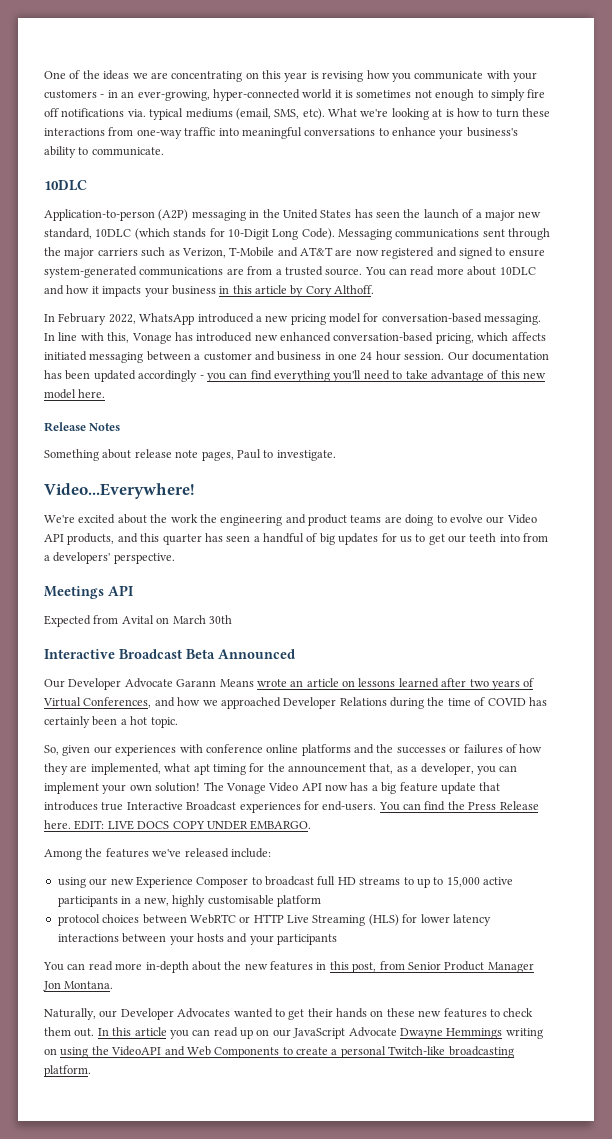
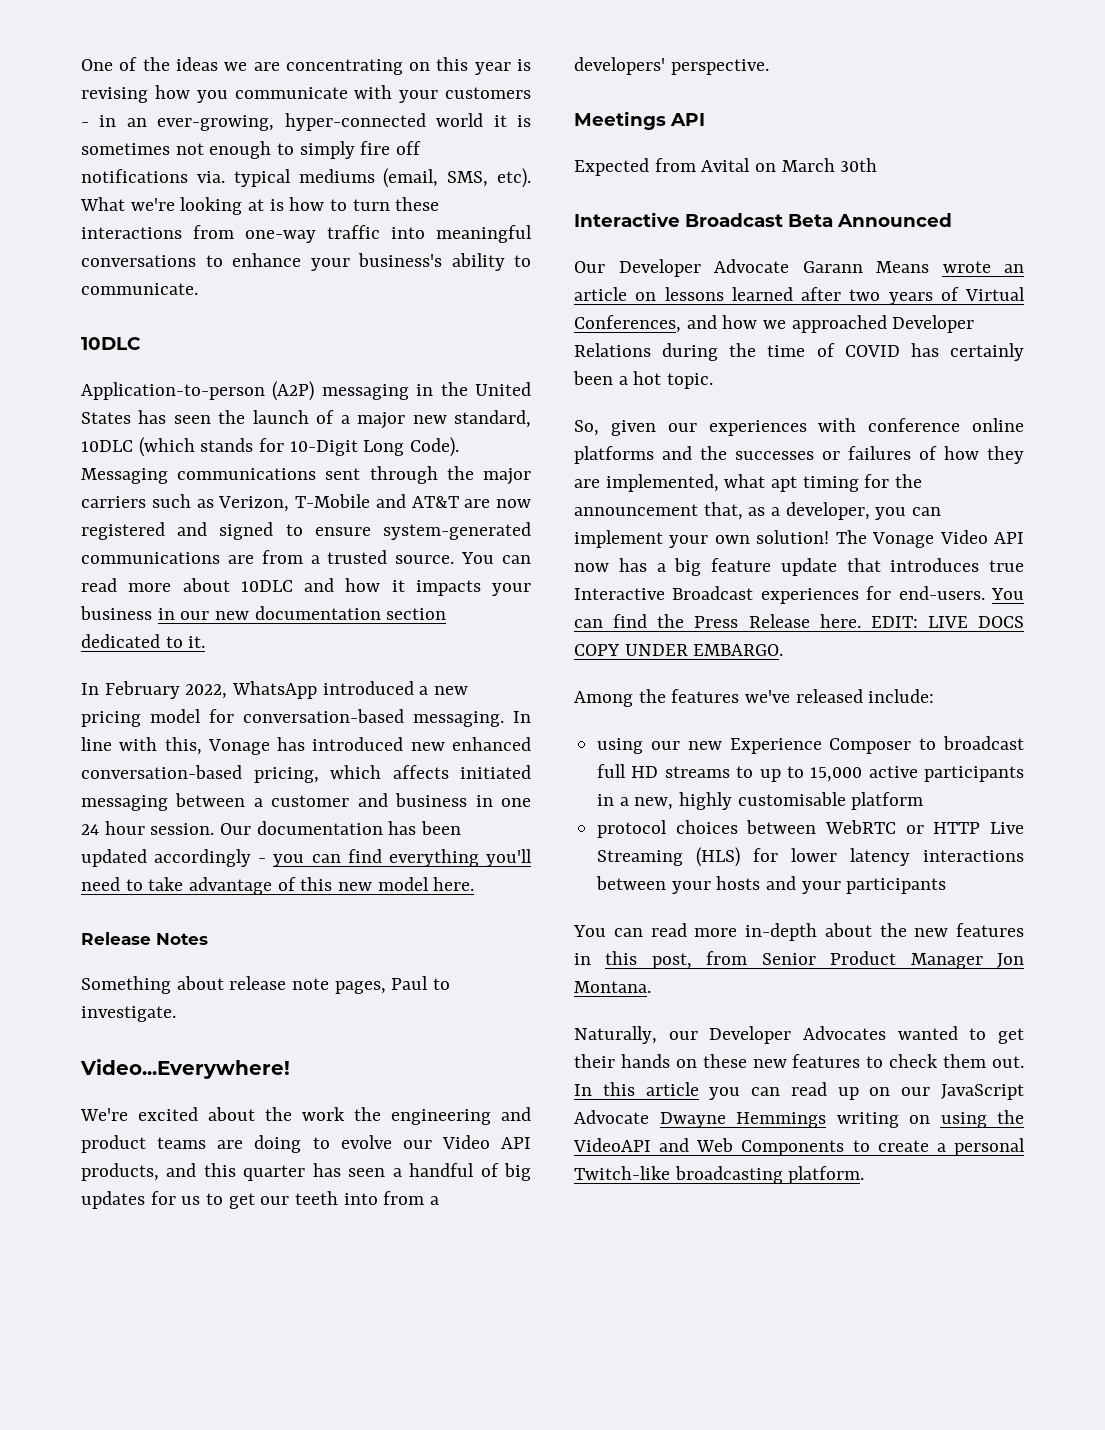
- You can read more about 10DLC and how it impacts your business in this article by Cory Althoff.
+ You can read more about 10DLC and how it impacts your business in our new documentation section dedicated to it.

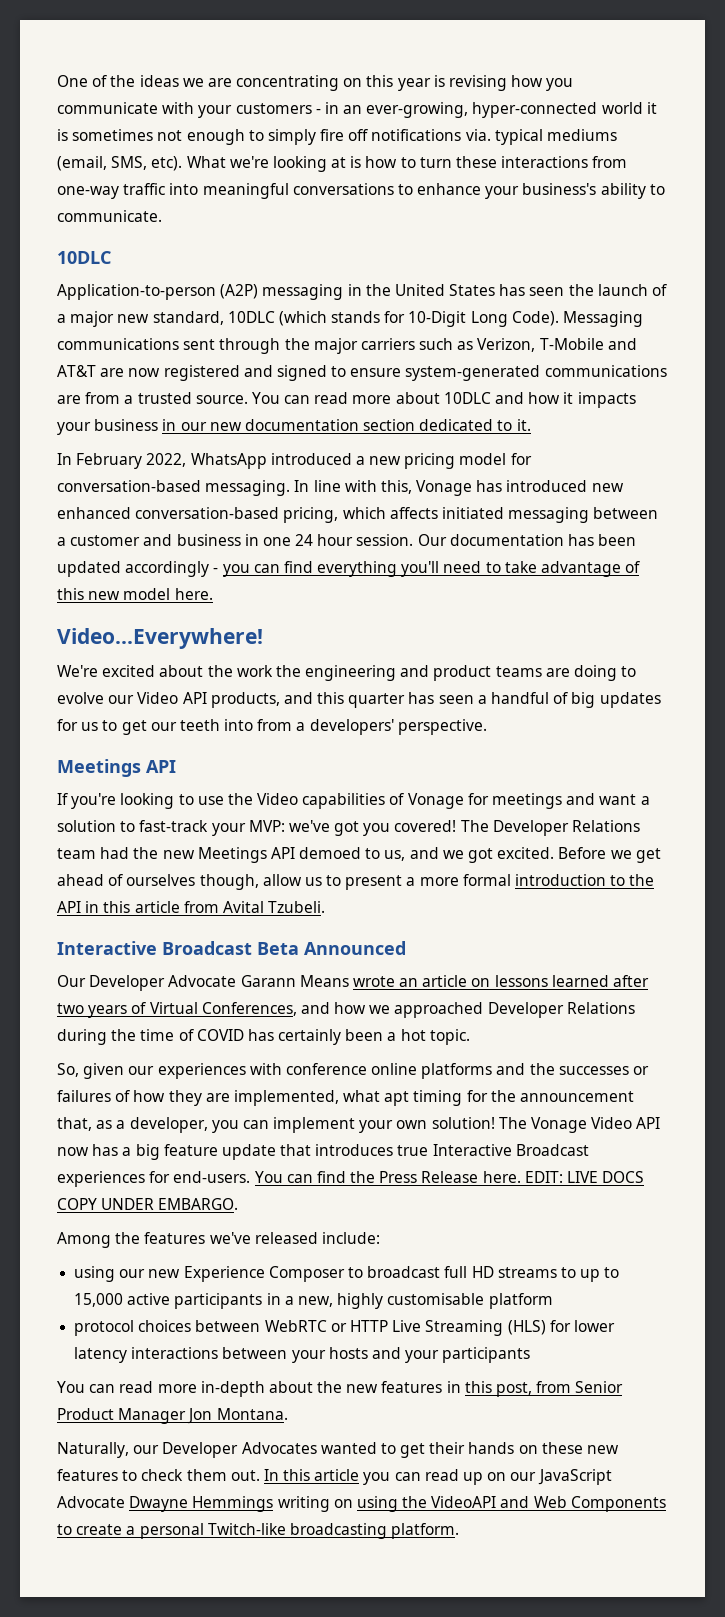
- Release Notes
- Something about release note pages, Paul to investigate.
- Expected from Avital on March 30th
+ If you're looking to use the Video capabilities of Vonage for meetings and want a solution to fast-track your MVP: we've got you covered! The Developer Relations team had the new Meetings API demoed to us, and we got excited. Before we get ahead of ourselves though, allow us to present a more formal introduction to the API in this article from Avital Tzubeli.

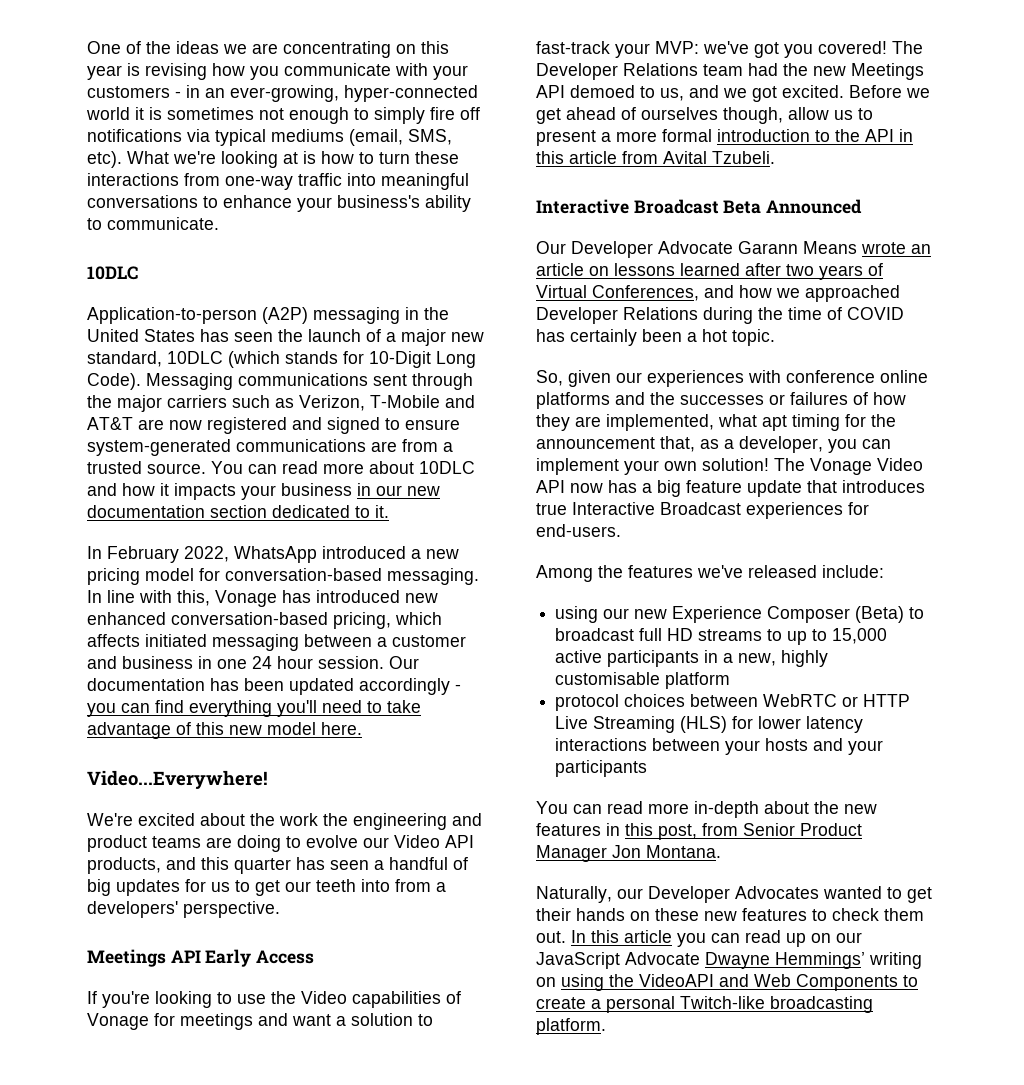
- One of the ideas we are concentrating on this year is revising how you communicate with your customers - in an ever-growing, hyper-connected world it is sometimes not enough to simply fire off notifications via. typical mediums (email, SMS, etc).
+ One of the ideas we are concentrating on this year is revising how you communicate with your customers - in an ever-growing, hyper-connected world it is sometimes not enough to simply fire off notifications via typical mediums (email, SMS, etc).
  We're excited about the work the engineering and product teams are doing to evolve our Video API products, and this quarter has seen a handful of big updates for us to get our teeth into from a developers' perspective.
- Meetings API
+ Meetings API Early Access
- You can find the Press Release here. EDIT: LIVE DOCS COPY UNDER EMBARGO.
- using our new Experience Composer to broadcast full HD streams to up to 15,000 active participants in a new, highly customisable platform
+ using our new Experience Composer (Beta) to broadcast full HD streams to up to 15,000 active participants in a new, highly customisable platform
- In this article you can read up on our JavaScript Advocate Dwayne Hemmings writing on using the VideoAPI and Web Components to create a personal Twitch-like broadcasting platform.
+ In this article you can read up on our JavaScript Advocate Dwayne Hemmings’ writing on using the VideoAPI and Web Components to create a personal Twitch-like broadcasting platform.

